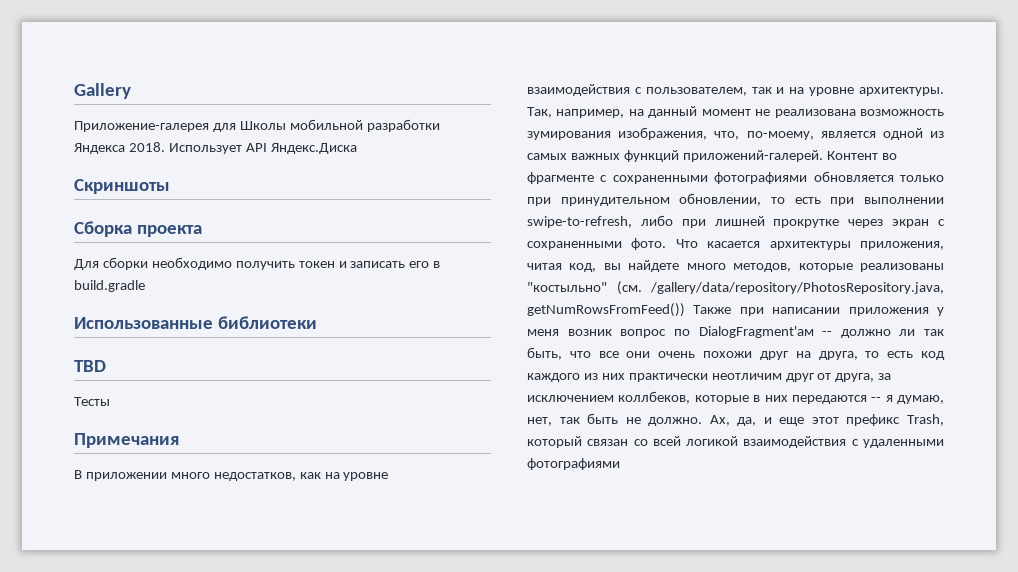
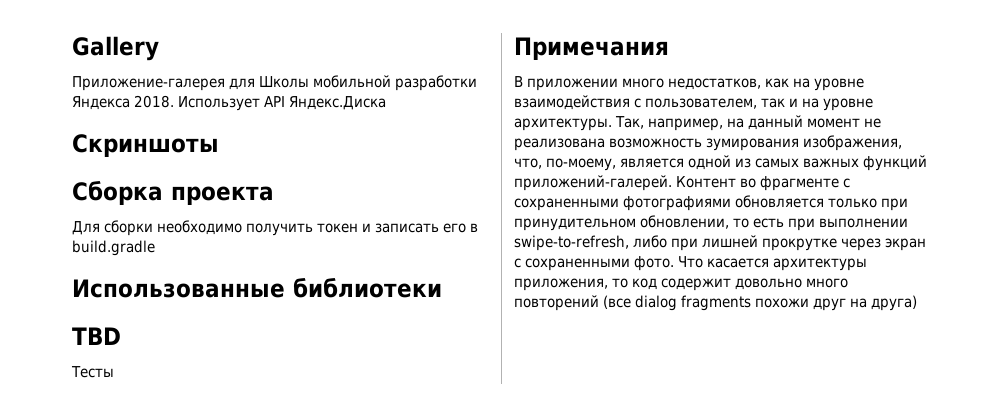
- Что касается архитектуры приложения, читая код, вы найдете много методов, которые реализованы "костыльно" (см. /gallery/data/repository/PhotosRepository.java, getNumRowsFromFeed()) Также при написании приложения у меня возник вопрос по DialogFragment'ам -- должно ли так быть, что все они очень похожи друг на друга, то есть код каждого из них практически неотличим друг от друга, за исключением коллбеков, которые в них передаются -- я думаю, нет, так быть не должно. Ах, да, и еще этот префикс Trash, который связан со всей логикой взаимодействия с удаленными фотографиями
+ Что касается архитектуры приложения, то код содержит довольно много повторений (все dialog fragments похожи друг на друга)

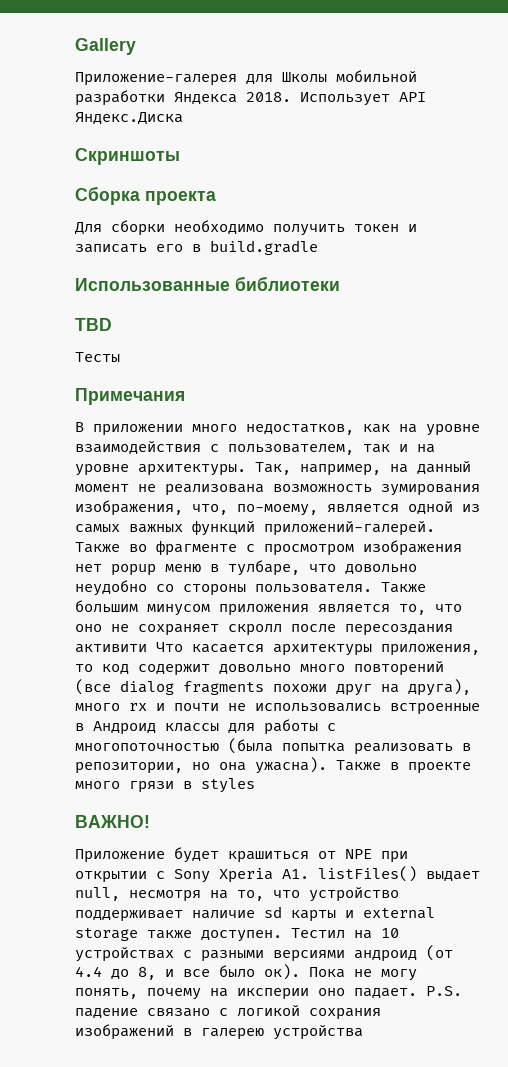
- Контент во фрагменте с сохраненными фотографиями обновляется только при принудительном обновлении, то есть при выполнении swipe-to-refresh, либо при лишней прокрутке через экран с сохраненными фото. Что касается архитектуры приложения, то код содержит довольно много повторений (все dialog fragments похожи друг на друга)
+ Также во фрагменте с просмотром изображения нет popup меню в тулбаре, что довольно неудобно со стороны пользователя. Также большим минусом приложения является то, что оно не сохраняет скролл после пересоздания активити Что касается архитектуры приложения, то код содержит довольно много повторений (все dialog fragments похожи друг на друга), много rx и почти не использовались встроенные в Андроид классы для работы с многопоточностью (была попытка реализовать в репозитории, но она ужасна). Также в проекте много грязи в styles
+ ВАЖНО!
+ Приложение будет крашиться от NPE при открытии с Sony Xperia A1. listFiles() выдает null, несмотря на то, что устройство поддерживает наличие sd карты и external storage также доступен. Тестил на 10 устройствах с разными версиями андроид (от 4.4 до 8, и все было ок). Пока не могу понять, почему на иксперии оно падает. P.S. падение связано с логикой сохрания изображений в галерею устройства

